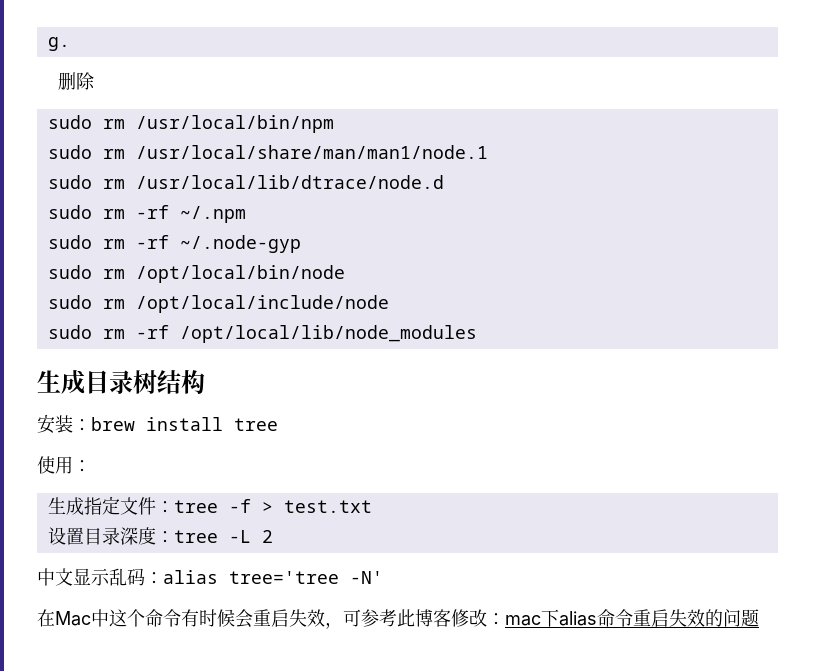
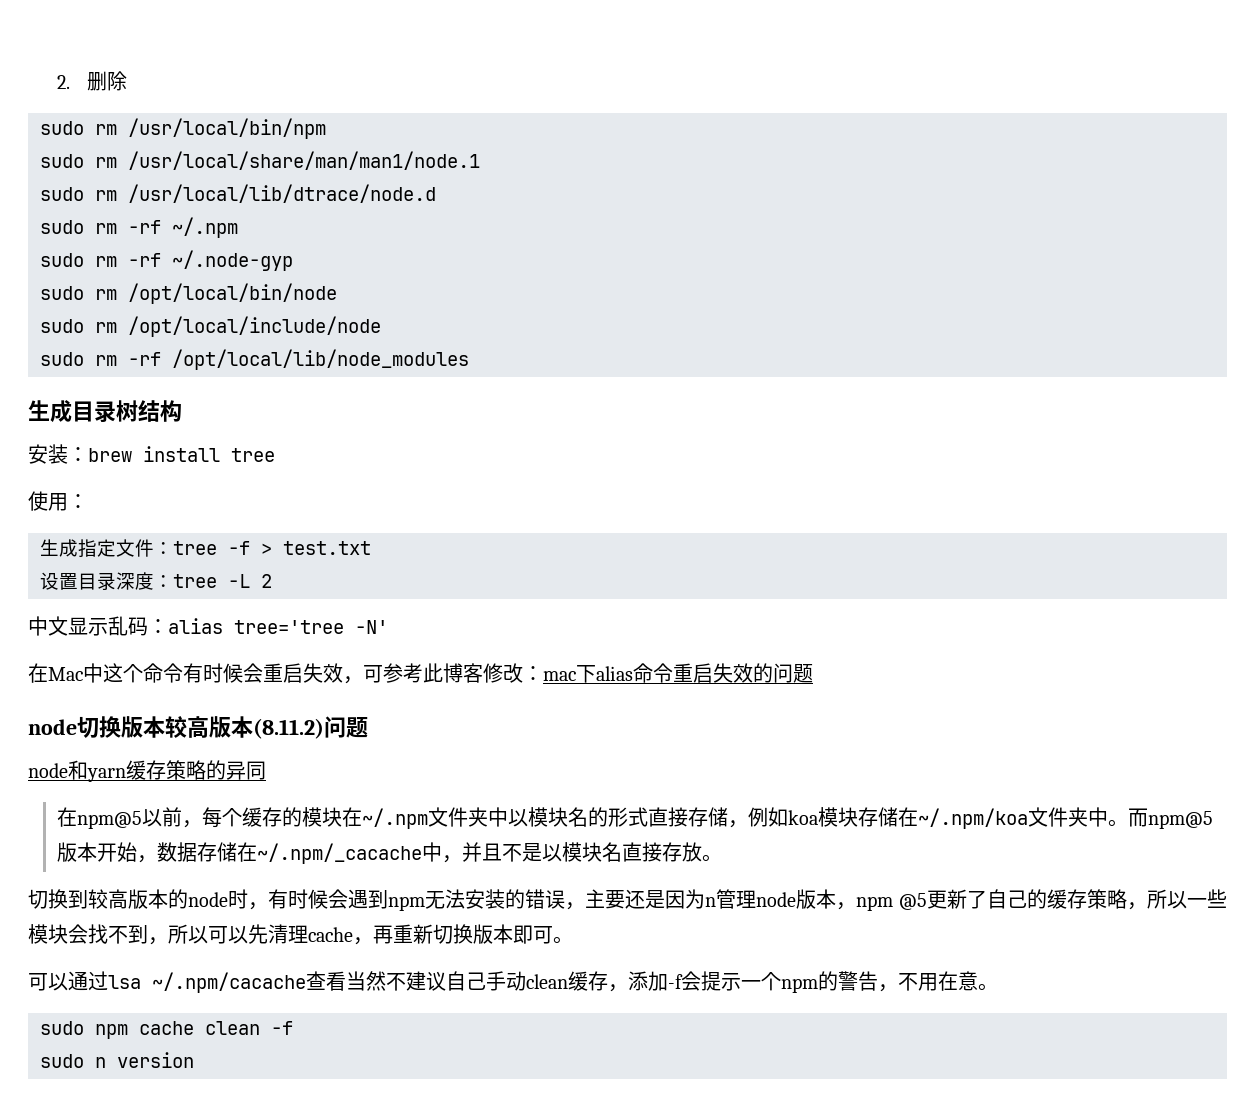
- g.
- 删除
+ 2.删除
+ node切换版本较高版本(8.11.2)问题
+ node和yarn缓存策略的异同
+ 在npm@5以前，每个缓存的模块在~/.npm文件夹中以模块名的形式直接存储，例如koa模块存储在~/.npm/koa文件夹中。而npm@5版本开始，数据存储在~/.npm/_cacache中，并且不是以模块名直接存放。
+ 切换到较高版本的node时，有时候会遇到npm无法安装的错误，主要还是因为n管理node版本，npm @5更新了自己的缓存策略，所以一些模块会找不到，所以可以先清理cache，再重新切换版本即可。
+ 可以通过lsa ~/.npm/cacache查看当然不建议自己手动clean缓存，添加-f会提示一个npm的警告，不用在意。
+ sudo npm cache clean -f
+ sudo n version

